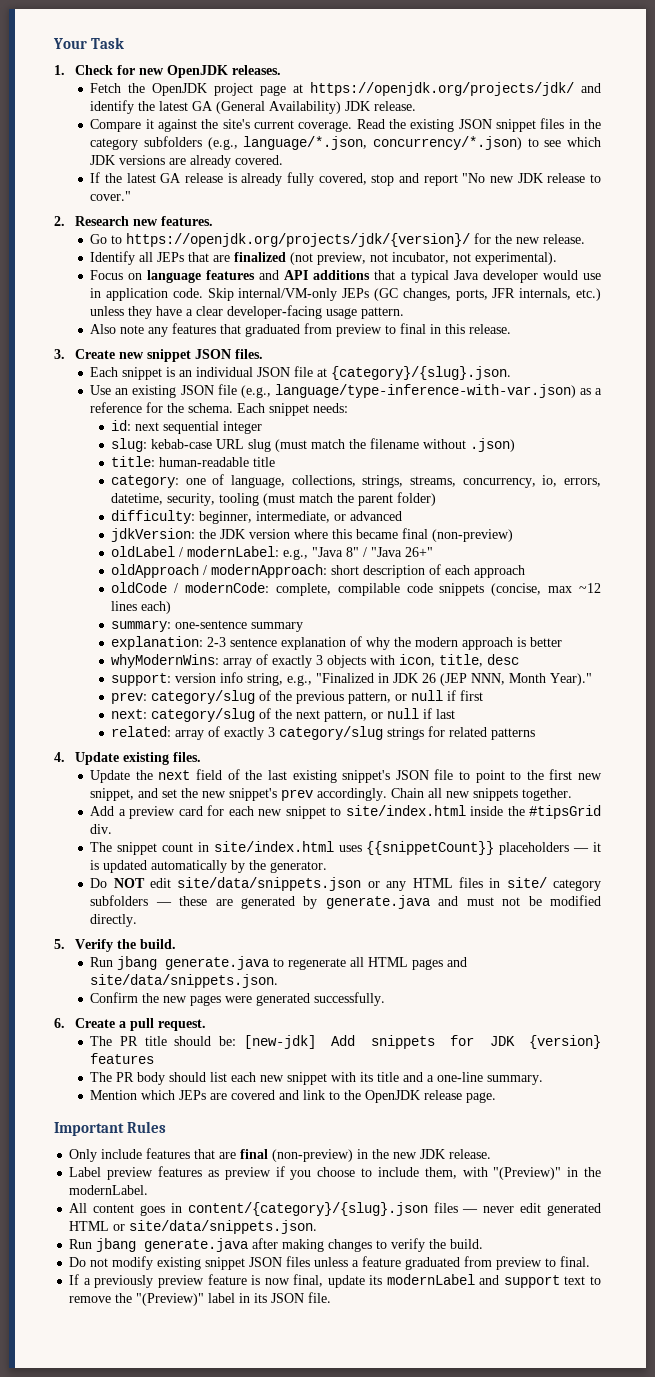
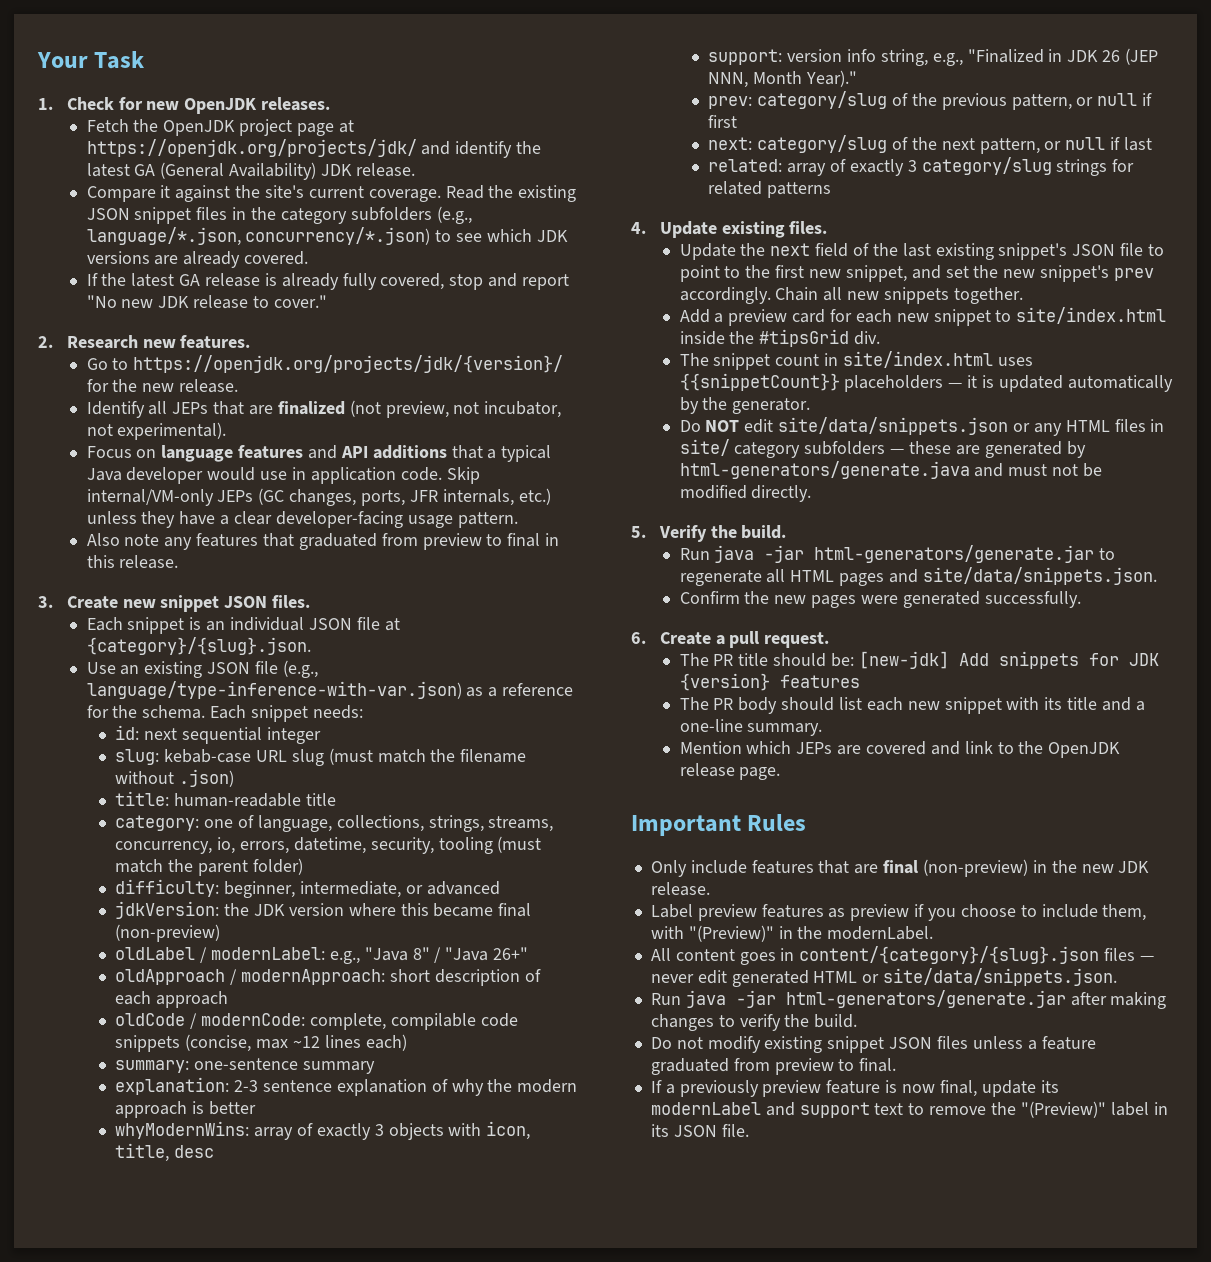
- Do NOT edit site/data/snippets.json or any HTML files in site/ category subfolders — these are generated by generate.java and must not be modified directly.
+ Do NOT edit site/data/snippets.json or any HTML files in site/ category subfolders — these are generated by html-generators/generate.java and must not be modified directly.
- Run jbang generate.java to regenerate all HTML pages and site/data/snippets.json.
+ Run java -jar html-generators/generate.jar to regenerate all HTML pages and site/data/snippets.json.
- Run jbang generate.java after making changes to verify the build.
+ Run java -jar html-generators/generate.jar after making changes to verify the build.

